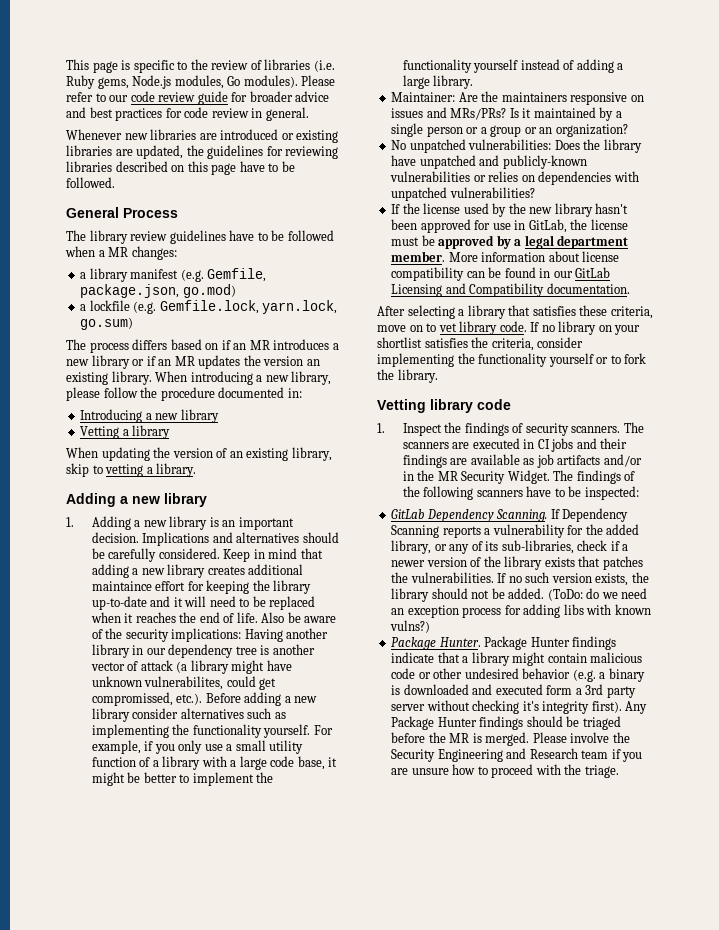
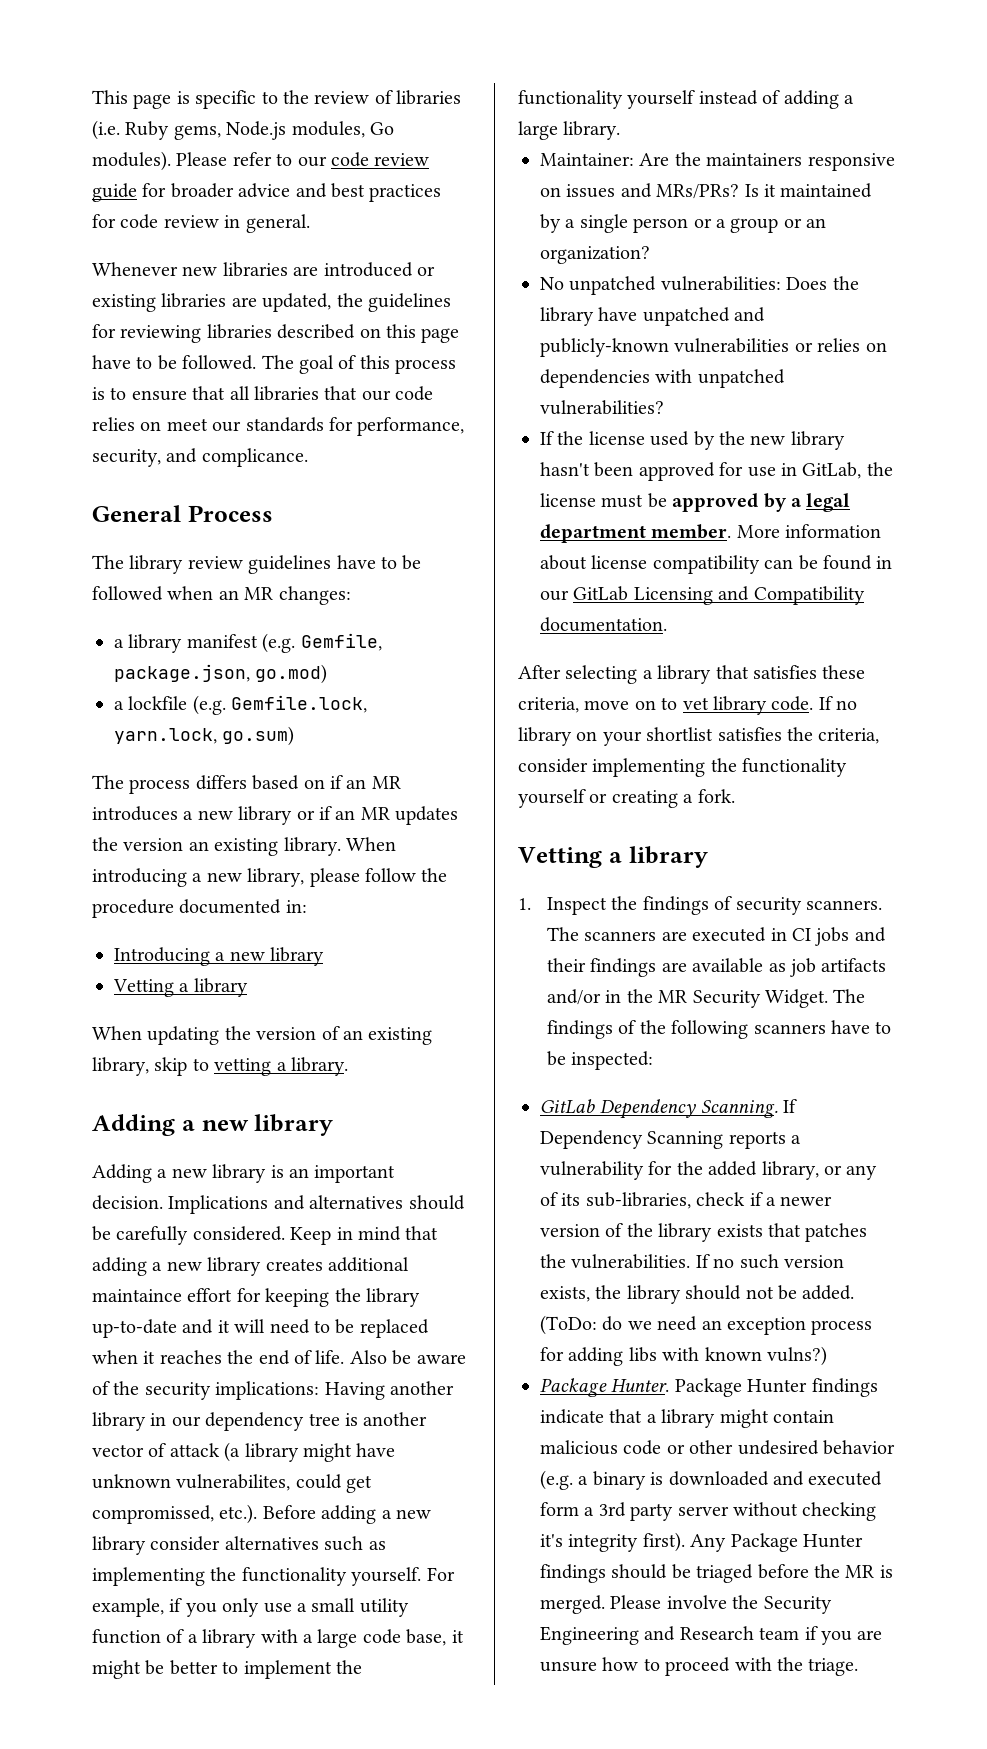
+ The goal of this process is to ensure that all libraries that our code relies on meet our standards for performance, security, and complicance.
- The library review guidelines have to be followed when a MR changes:
+ The library review guidelines have to be followed when an MR changes:
- 1. Adding a new library is an important decision.
+ Adding a new library is an important decision.
- If no library on your shortlist satisfies the criteria, consider implementing the functionality yourself or to fork the library.
- Vetting library code
+ If no library on your shortlist satisfies the criteria, consider implementing the functionality yourself or creating a fork.
+ Vetting a library

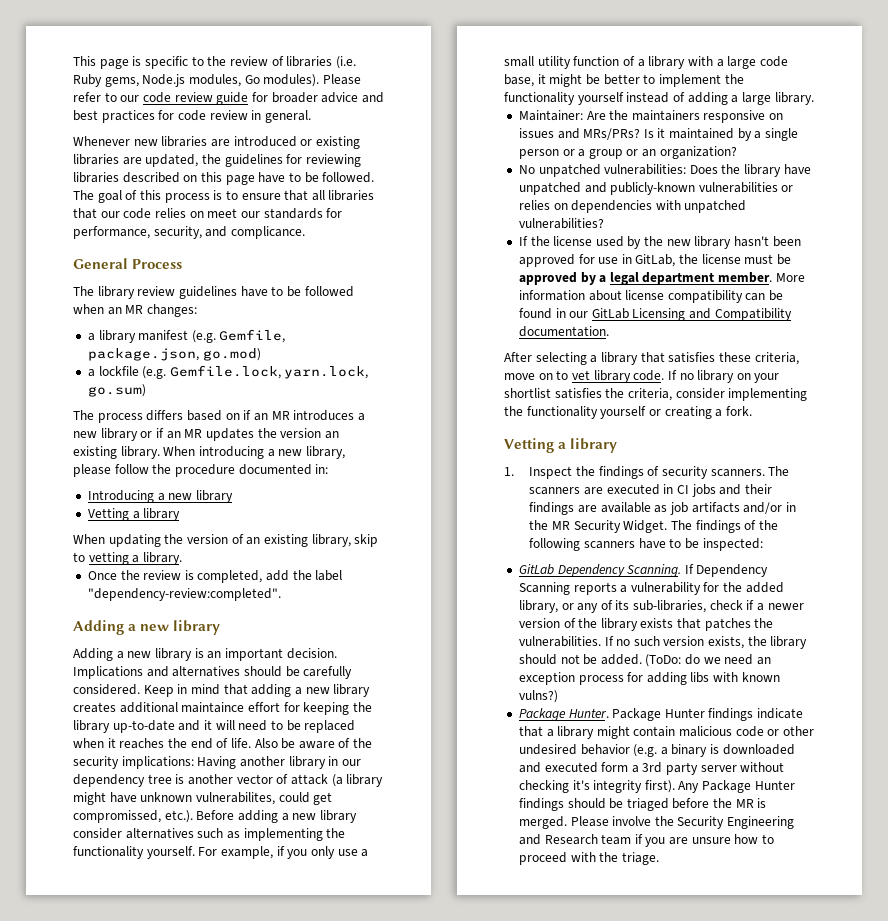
+ Once the review is completed, add the label "dependency-review:completed".

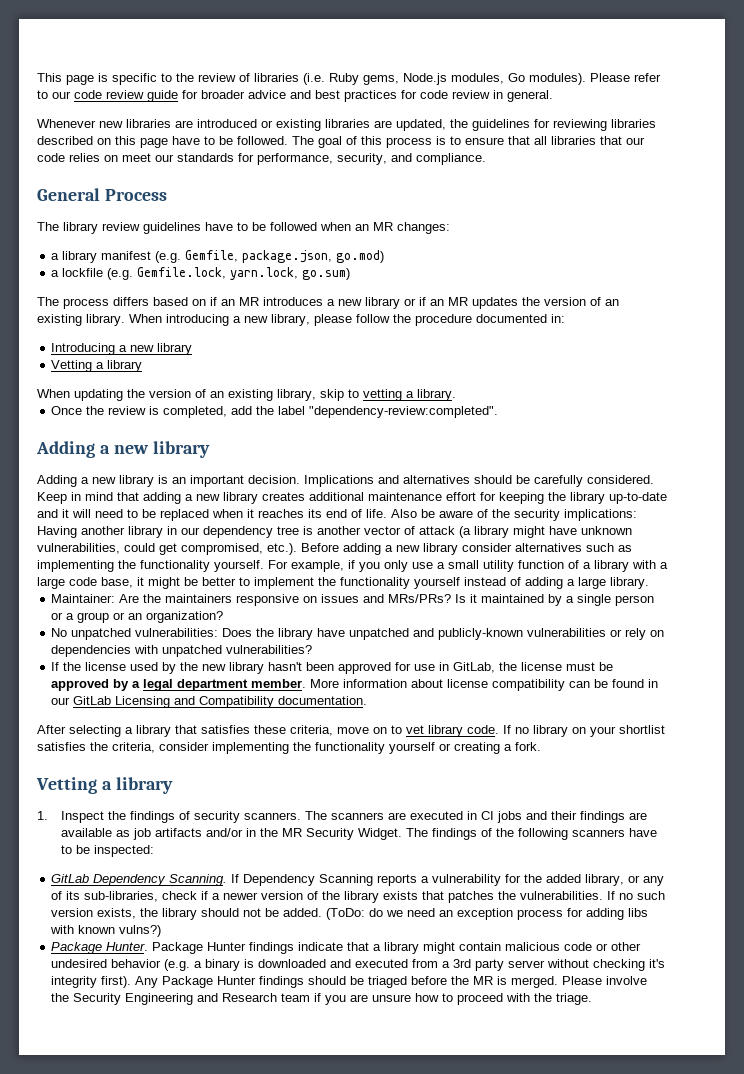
- The goal of this process is to ensure that all libraries that our code relies on meet our standards for performance, security, and complicance.
+ The goal of this process is to ensure that all libraries that our code relies on meet our standards for performance, security, and compliance.
- The process differs based on if an MR introduces a new library or if an MR updates the version an existing library.
+ The process differs based on if an MR introduces a new library or if an MR updates the version of an existing library.
- Keep in mind that adding a new library creates additional maintaince effort for keeping the library up-to-date and it will need to be replaced when it reaches the end of life.
+ Keep in mind that adding a new library creates additional maintenance effort for keeping the library up-to-date and it will need to be replaced when it reaches its end of life.
- Also be aware of the security implications: Having another library in our dependency tree is another vector of attack (a library might have unknown vulnerabilites, could get compromissed, etc.). Before adding a new library consider alternatives such as implementing the functionality yourself.
+ Also be aware of the security implications: Having another library in our dependency tree is another vector of attack (a library might have unknown vulnerabilities, could get compromised, etc.). Before adding a new library consider alternatives such as implementing the functionality yourself.
- No unpatched vulnerabilities: Does the library have unpatched and publicly-known vulnerabilities or relies on dependencies with unpatched vulnerabilities?
+ No unpatched vulnerabilities: Does the library have unpatched and publicly-known vulnerabilities or rely on dependencies with unpatched vulnerabilities?
- Package Hunter findings indicate that a library might contain malicious code or other undesired behavior (e.g. a binary is downloaded and executed form a 3rd party server without checking it's integrity first).
+ Package Hunter findings indicate that a library might contain malicious code or other undesired behavior (e.g. a binary is downloaded and executed from a 3rd party server without checking it's integrity first).

